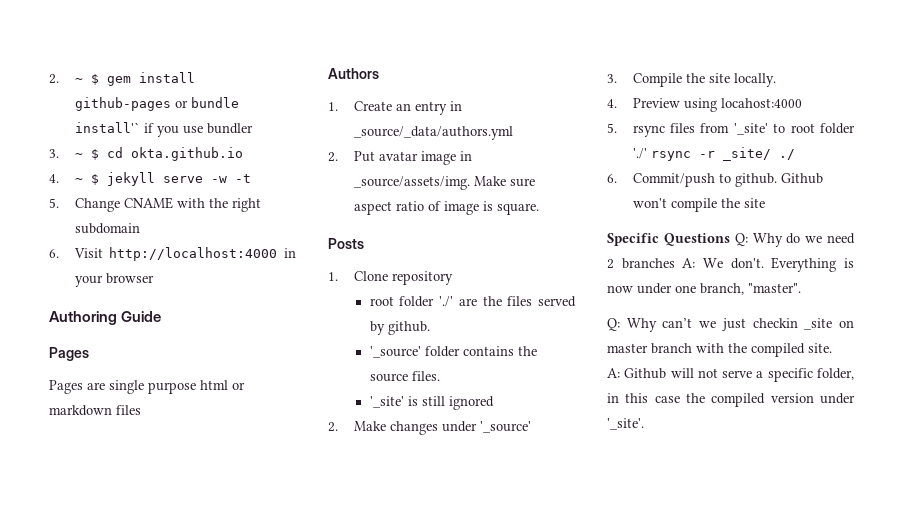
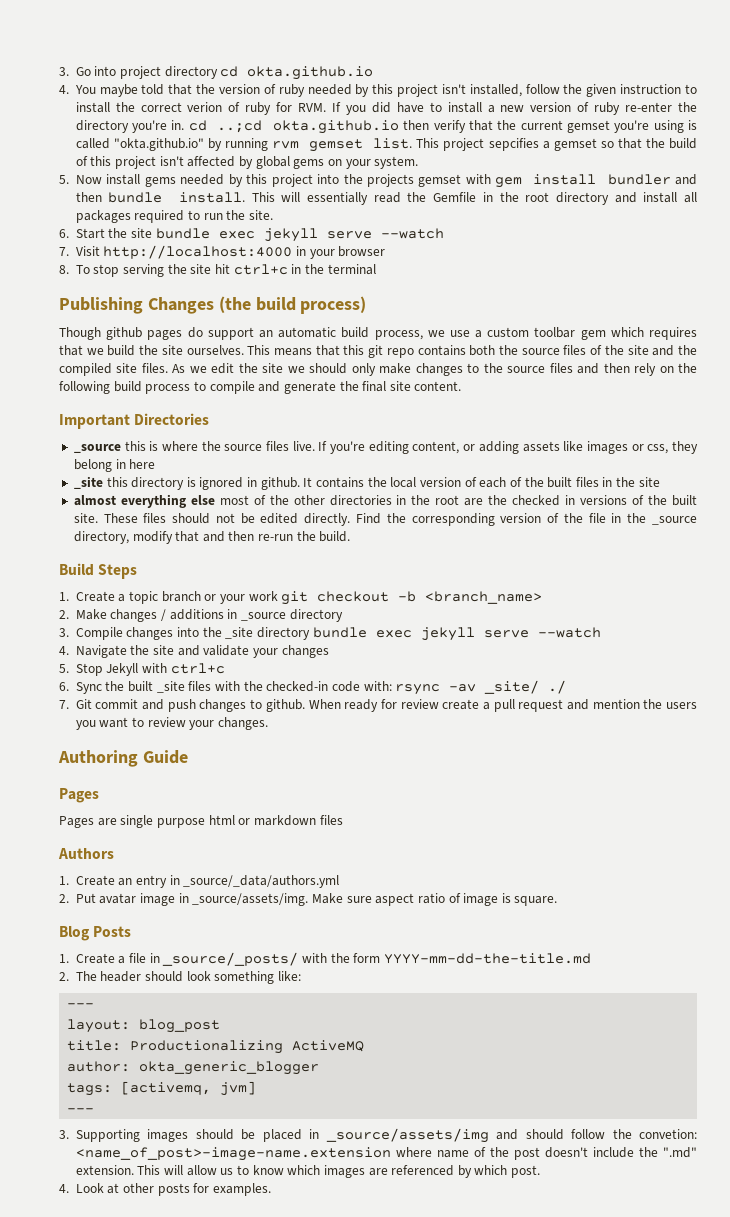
- 2. ~ $ gem install github-pages or bundle install'` if you use bundler
- 3. ~ $ cd okta.github.io
- 4. ~ $ jekyll serve -w -t
- 5. Change CNAME with the right subdomain
- 6. Visit http://localhost:4000 in your browser
+ 3. Go into project directory cd okta.github.io
+ 4. You maybe told that the version of ruby needed by this project isn't installed, follow the given instruction to install the correct verion of ruby for RVM. If you did have to install a new version of ruby re-enter the directory you're in. cd ..;cd okta.github.io then verify that the current gemset you're using is called "okta.github.io" by running rvm gemset list. This project sepcifies a gemset so that the build of this project isn't affected by global gems on your system.
+ 5. Now install gems needed by this project into the projects gemset with gem install bundler and then bundle install. This will essentially read the Gemfile in the root directory and install all packages required to run the site.
+ 6. Start the site bundle exec jekyll serve --watch
+ 7. Visit http://localhost:4000 in your browser
+ 8. To stop serving the site hit ctrl+c in the terminal
+ Publishing Changes (the build process)
+ Though github pages do support an automatic build process, we use a custom toolbar gem which requires that we build the site ourselves. This means that this git repo contains both the source files of the site and the compiled site files. As we edit the site we should only make changes to the source files and then rely on the following build process to compile and generate the final site content.
+ Important Directories
+ _source this is where the source files live. If you're editing content, or adding assets like images or css, they belong in here
+ _site this directory is ignored in github. It contains the local version of each of the built files in the site
+ almost everything else most of the other directories in the root are the checked in versions of the built site. These files should not be edited directly. Find the corresponding version of the file in the _source directory, modify that and then re-run the build.
+ Build Steps
+ 1. Create a topic branch or your work git checkout -b <branch_name>
+ 2. Make changes / additions in _source directory
+ 3. Compile changes into the _site directory bundle exec jekyll serve --watch
+ 4. Navigate the site and validate your changes
+ 5. Stop Jekyll with ctrl+c
+ 6. Sync the built _site files with the checked-in code with: rsync -av _site/ ./
+ 7. Git commit and push changes to github. When ready for review create a pull request and mention the users you want to review your changes.
- Posts
+ Blog Posts
- 1. Clone repository
- root folder './' are the files served by github.
- '_source' folder contains the source files.
- '_site' is still ignored
- 2. Make changes under '_source'
- 3. Compile the site locally.
- 4. Preview using locahost:4000
- 5. rsync files from '_site' to root folder './' rsync -r _site/ ./
- 6. Commit/push to github. Github won't compile the site
- Specific Questions Q: Why do we need 2 branches A: We don't. Everything is now under one branch, "master".
- Q: Why can’t we just checkin _site on master branch with the compiled site.
- A: Github will not serve a specific folder, in this case the compiled version under '_site'.
+ 1. Create a file in _source/_posts/ with the form YYYY-mm-dd-the-title.md
+ 2. The header should look something like:
+ ---
+ layout: blog_post
+ title: Productionalizing ActiveMQ
+ author: okta_generic_blogger
+ tags: [activemq, jvm]
+ ---
+ 3. Supporting images should be placed in _source/assets/img and should follow the convetion: <name_of_post>-image-name.extension where name of the post doesn't include the ".md" extension. This will allow us to know which images are referenced by which post.
+ 4. Look at other posts for examples.

